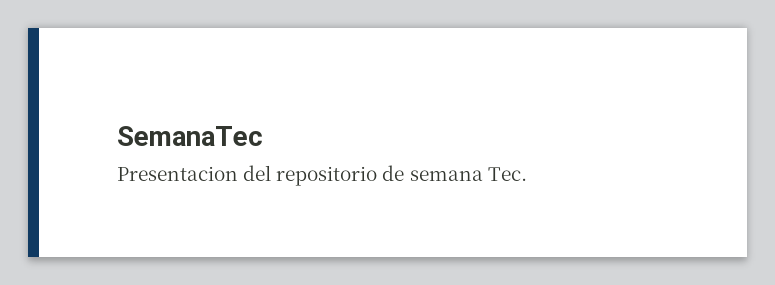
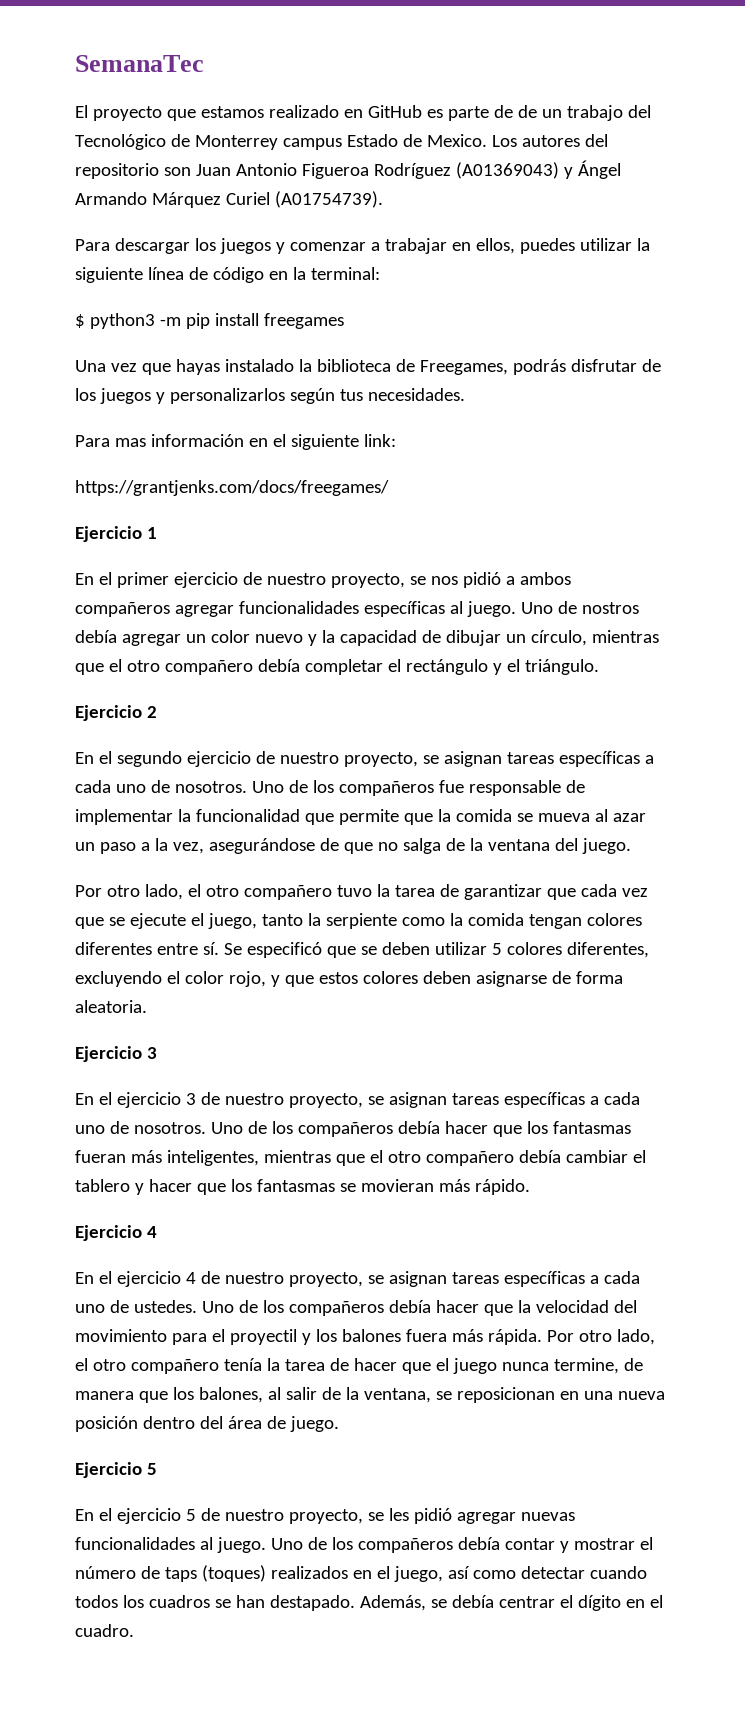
- Presentacion del repositorio de semana Tec.
+ El proyecto que estamos realizado en GitHub es parte de de un trabajo del Tecnológico de Monterrey campus Estado de Mexico. Los autores del repositorio son Juan Antonio Figueroa Rodríguez (A01369043) y Ángel Armando Márquez Curiel (A01754739).
+ Para descargar los juegos y comenzar a trabajar en ellos, puedes utilizar la siguiente línea de código en la terminal:
+ $ python3 -m pip install freegames
+ Una vez que hayas instalado la biblioteca de Freegames, podrás disfrutar de los juegos y personalizarlos según tus necesidades.
+ Para mas información en el siguiente link:
+ https://grantjenks.com/docs/freegames/
+ Ejercicio 1
+ En el primer ejercicio de nuestro proyecto, se nos pidió a ambos compañeros agregar funcionalidades específicas al juego. Uno de nostros debía agregar un color nuevo y la capacidad de dibujar un círculo, mientras que el otro compañero debía completar el rectángulo y el triángulo.
+ Ejercicio 2
+ En el segundo ejercicio de nuestro proyecto, se asignan tareas específicas a cada uno de nosotros. Uno de los compañeros fue responsable de implementar la funcionalidad que permite que la comida se mueva al azar un paso a la vez, asegurándose de que no salga de la ventana del juego.
+ Por otro lado, el otro compañero tuvo la tarea de garantizar que cada vez que se ejecute el juego, tanto la serpiente como la comida tengan colores diferentes entre sí. Se especificó que se deben utilizar 5 colores diferentes, excluyendo el color rojo, y que estos colores deben asignarse de forma aleatoria.
+ Ejercicio 3
+ En el ejercicio 3 de nuestro proyecto, se asignan tareas específicas a cada uno de nosotros. Uno de los compañeros debía hacer que los fantasmas fueran más inteligentes, mientras que el otro compañero debía cambiar el tablero y hacer que los fantasmas se movieran más rápido.
+ Ejercicio 4
+ En el ejercicio 4 de nuestro proyecto, se asignan tareas específicas a cada uno de ustedes. Uno de los compañeros debía hacer que la velocidad del movimiento para el proyectil y los balones fuera más rápida. Por otro lado, el otro compañero tenía la tarea de hacer que el juego nunca termine, de manera que los balones, al salir de la ventana, se reposicionan en una nueva posición dentro del área de juego.
+ Ejercicio 5
+ En el ejercicio 5 de nuestro proyecto, se les pidió agregar nuevas funcionalidades al juego. Uno de los compañeros debía contar y mostrar el número de taps (toques) realizados en el juego, así como detectar cuando todos los cuadros se han destapado. Además, se debía centrar el dígito en el cuadro.

